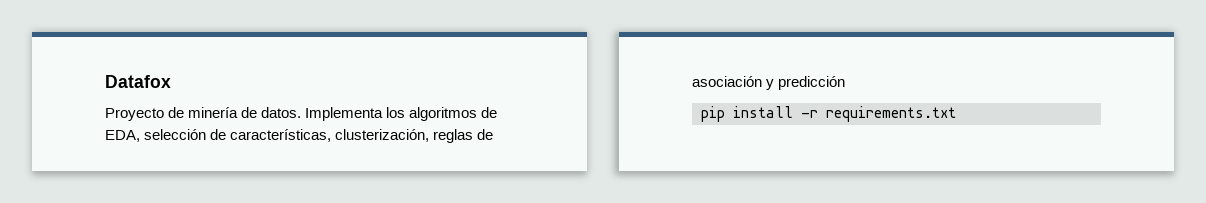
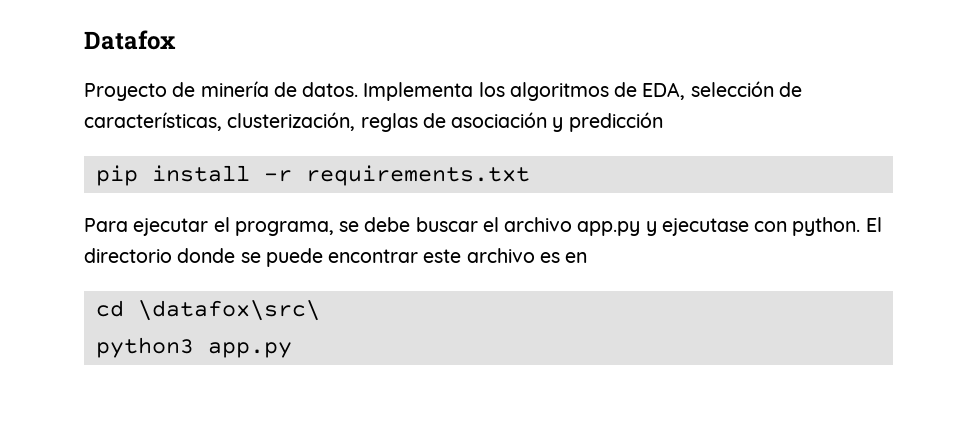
+ Para ejecutar el programa, se debe buscar el archivo app.py y ejecutase con python. El directorio donde se puede encontrar este archivo es en
+ cd \datafox\src\
+ python3 app.py

